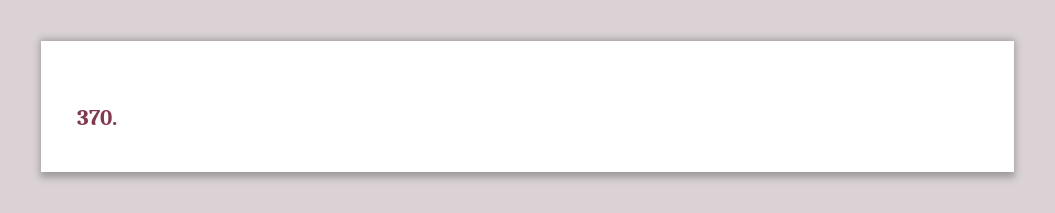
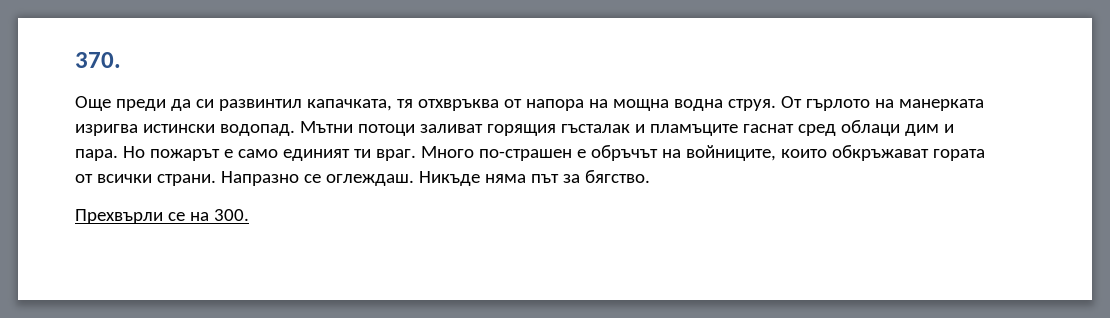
+ Още преди да си развинтил капачката, тя отхвръква от напора на мощна водна струя. От гърлото на манерката изригва истински водопад. Мътни потоци заливат горящия гъсталак и пламъците гаснат сред облаци дим и пара. Но пожарът е само единият ти враг. Много по-страшен е обръчът на войниците, които обкръжават гората от всички страни. Напразно се оглеждаш. Никъде няма път за бягство.
+ Прехвърли се на 300.

